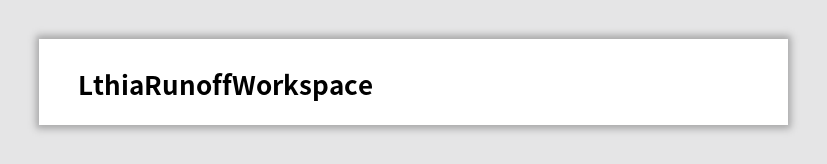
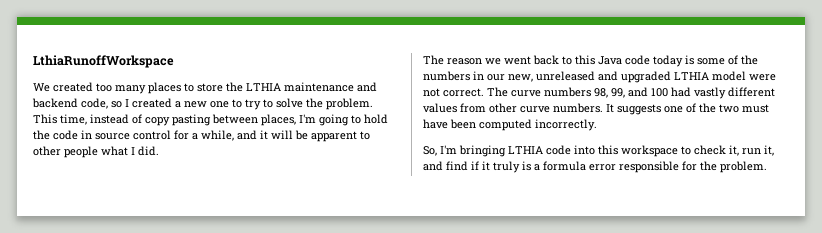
+ We created too many places to store the LTHIA maintenance and backend code, so I created a new one to try to solve the problem. This time, instead of copy pasting between places, I'm going to hold the code in source control for a while, and it will be apparent to other people what I did.
+ The reason we went back to this Java code today is some of the numbers in our new, unreleased and upgraded LTHIA model were not correct. The curve numbers 98, 99, and 100 had vastly different values from other curve numbers. It suggests one of the two must have been computed incorrectly.
+ So, I'm bringing LTHIA code into this workspace to check it, run it, and find if it truly is a formula error responsible for the problem.

